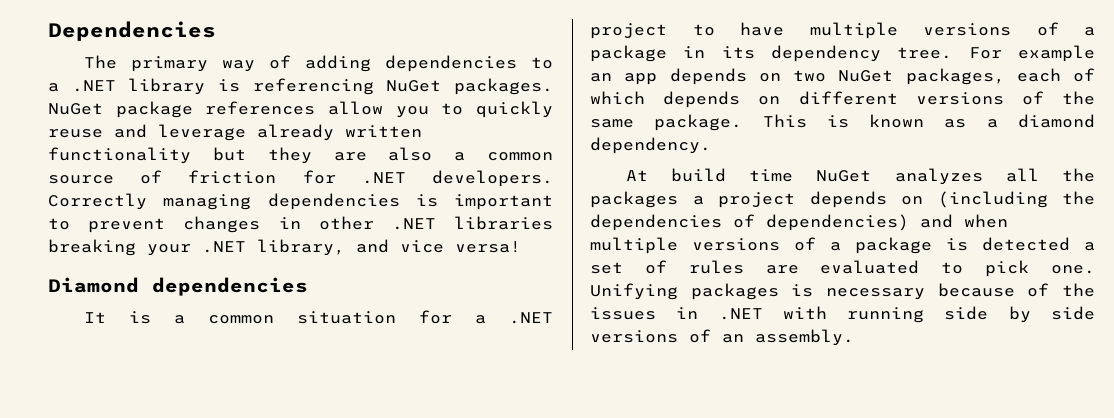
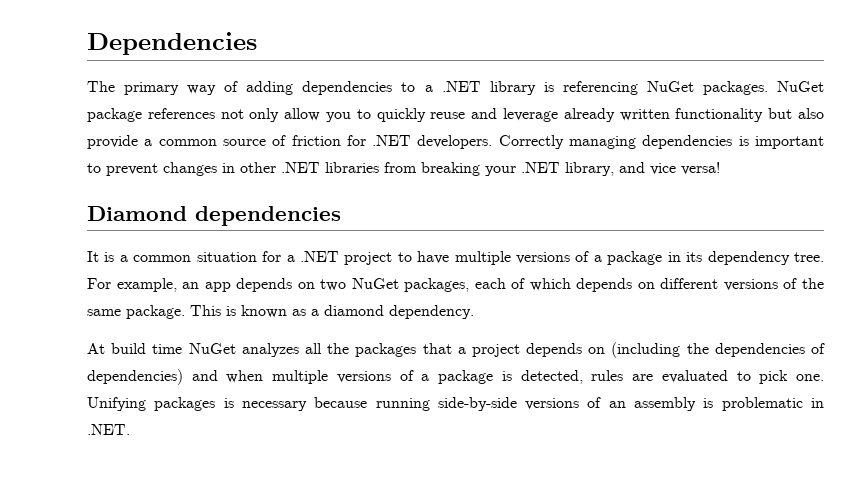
- NuGet package references allow you to quickly reuse and leverage already written functionality but they are also a common source of friction for .NET developers.
+ NuGet package references not only allow you to quickly reuse and leverage already written functionality but also provide a common source of friction for .NET developers.
- Correctly managing dependencies is important to prevent changes in other .NET libraries breaking your .NET library, and vice versa!
+ Correctly managing dependencies is important to prevent changes in other .NET libraries from breaking your .NET library, and vice versa!
- For example an app depends on two NuGet packages, each of which depends on different versions of the same package.
+ For example, an app depends on two NuGet packages, each of which depends on different versions of the same package.
- At build time NuGet analyzes all the packages a project depends on (including the dependencies of dependencies) and when multiple versions of a package is detected a set of rules are evaluated to pick one.
+ At build time NuGet analyzes all the packages that a project depends on (including the dependencies of dependencies) and when multiple versions of a package is detected, rules are evaluated to pick one.
- Unifying packages is necessary because of the issues in .NET with running side by side versions of an assembly.
+ Unifying packages is necessary because running side-by-side versions of an assembly is problematic in .NET.

